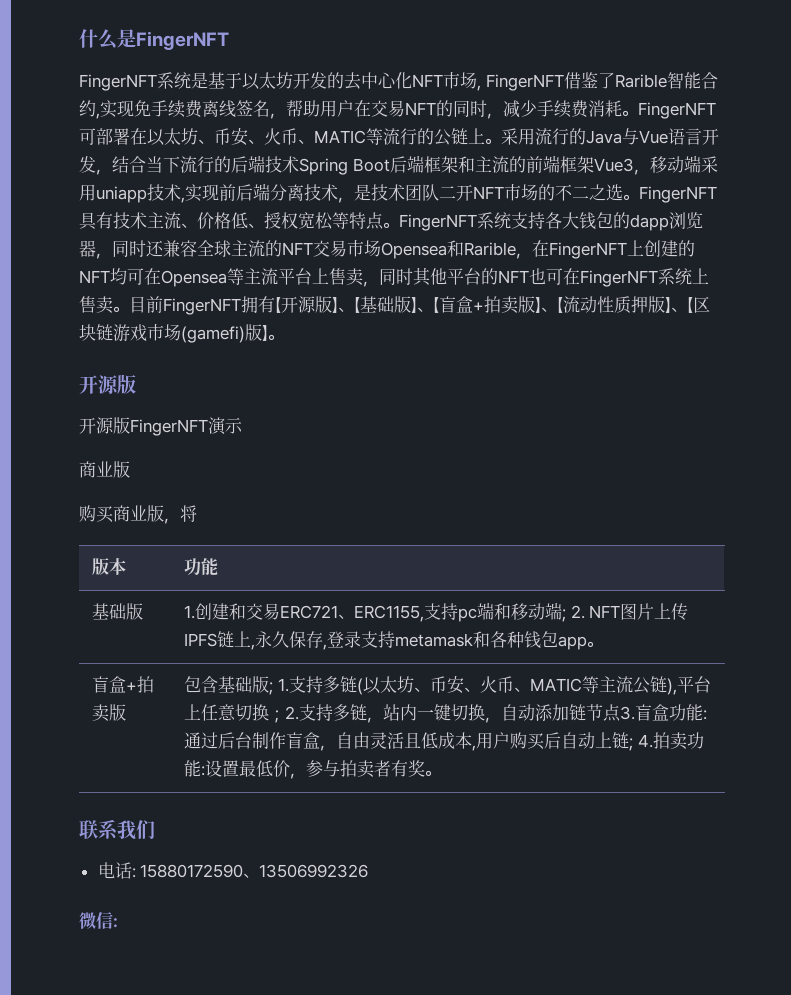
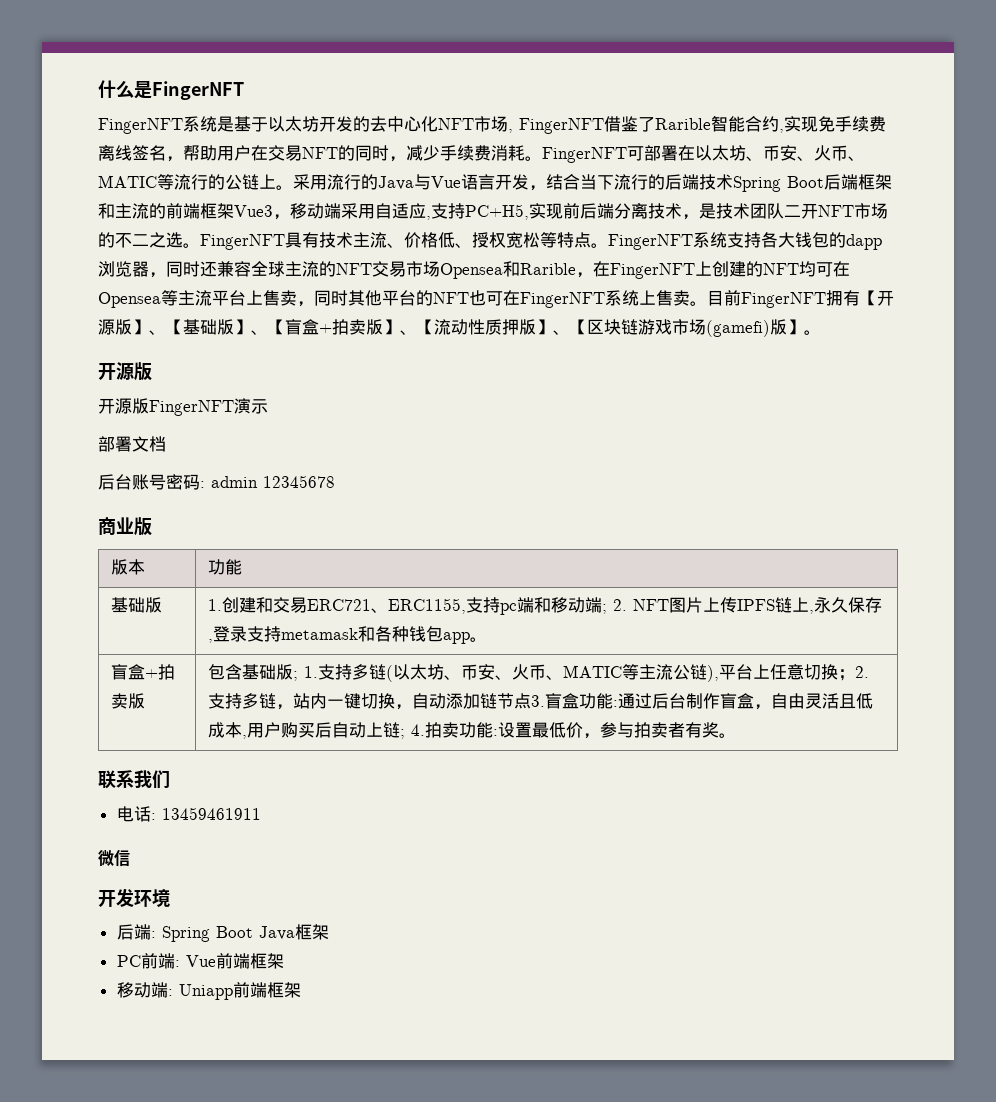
- 采用流行的Java与Vue语言开发，结合当下流行的后端技术Spring Boot后端框架和主流的前端框架Vue3，移动端采用uniapp技术,实现前后端分离技术，是技术团队二开NFT市场的不二之选。
+ 采用流行的Java与Vue语言开发，结合当下流行的后端技术Spring Boot后端框架和主流的前端框架Vue3，移动端采用自适应,支持PC+H5,实现前后端分离技术，是技术团队二开NFT市场的不二之选。
  开源版FingerNFT演示
+ 部署文档
+ 后台账号密码: admin 12345678
  商业版
- 购买商业版，将
- 电话: 15880172590、13506992326
+ 电话: 13459461911
- 微信:
+ 微信
+ 开发环境
+ 后端: Spring Boot Java框架
+ PC前端: Vue前端框架
+ 移动端: Uniapp前端框架

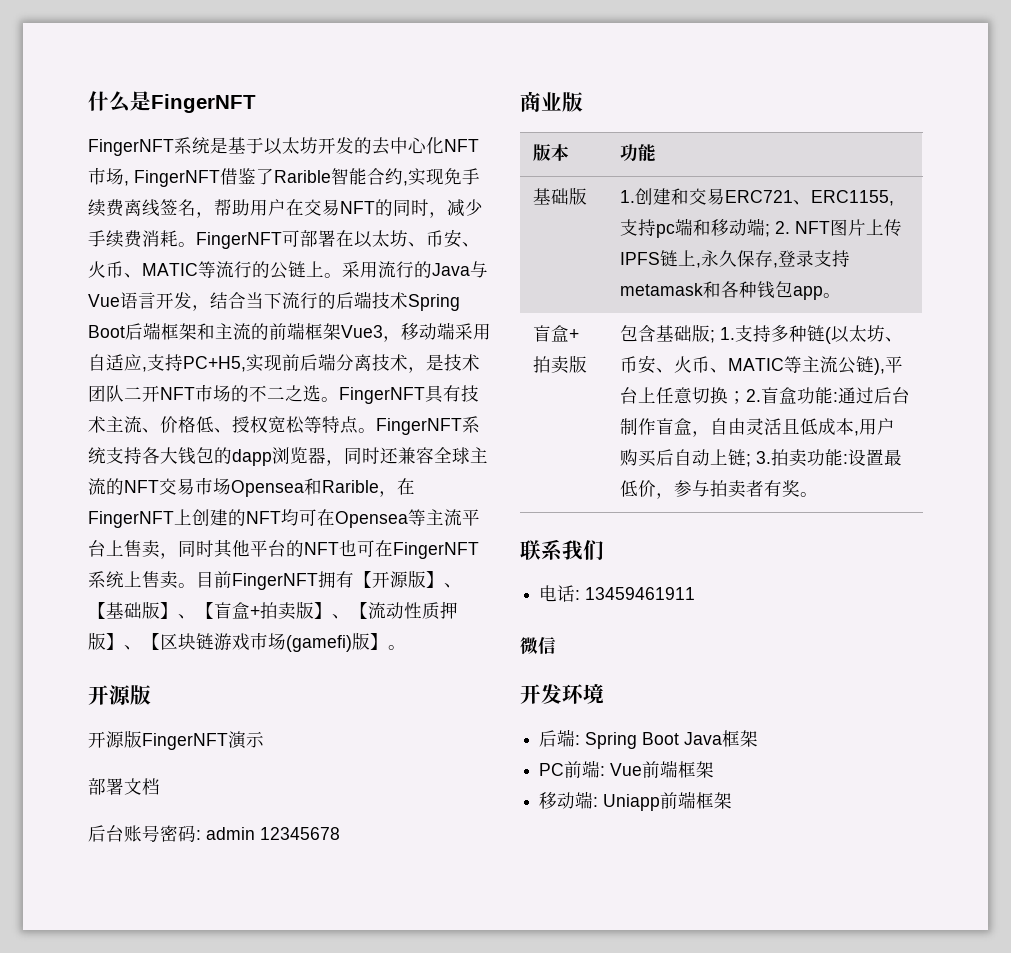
- 包含基础版; 1.支持多链(以太坊、币安、火币、MATIC等主流公链),平台上任意切换；2.支持多链，站内一键切换，自动添加链节点3.盲盒功能:通过后台制作盲盒，自由灵活且低成本,用户购买后自动上链; 4.拍卖功能:设置最低价，参与拍卖者有奖。
+ 包含基础版; 1.支持多种链(以太坊、币安、火币、MATIC等主流公链),平台上任意切换；2.盲盒功能:通过后台制作盲盒，自由灵活且低成本,用户购买后自动上链; 3.拍卖功能:设置最低价，参与拍卖者有奖。

